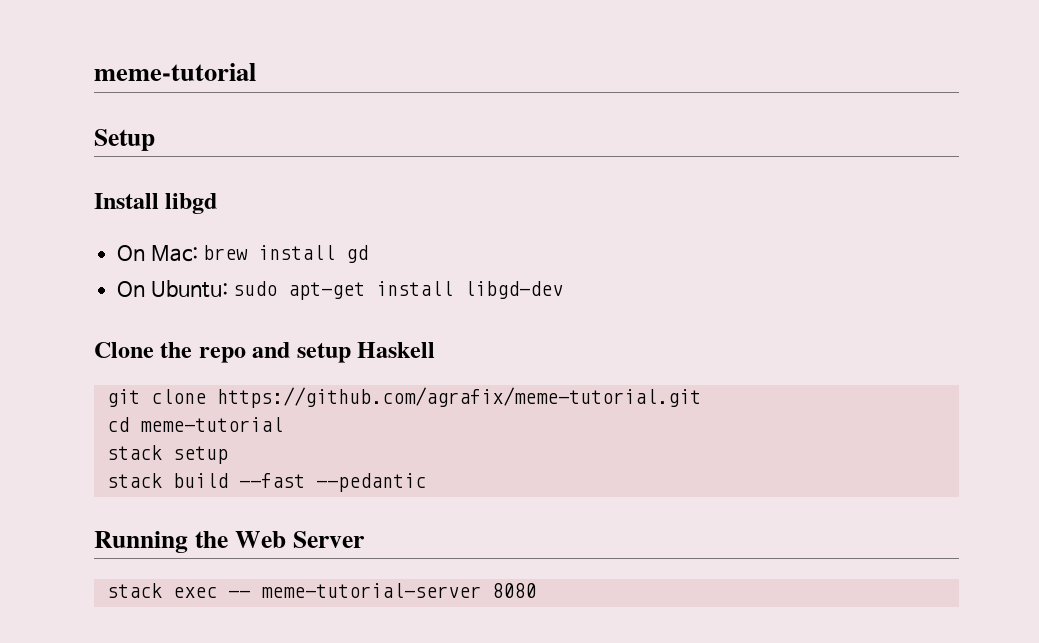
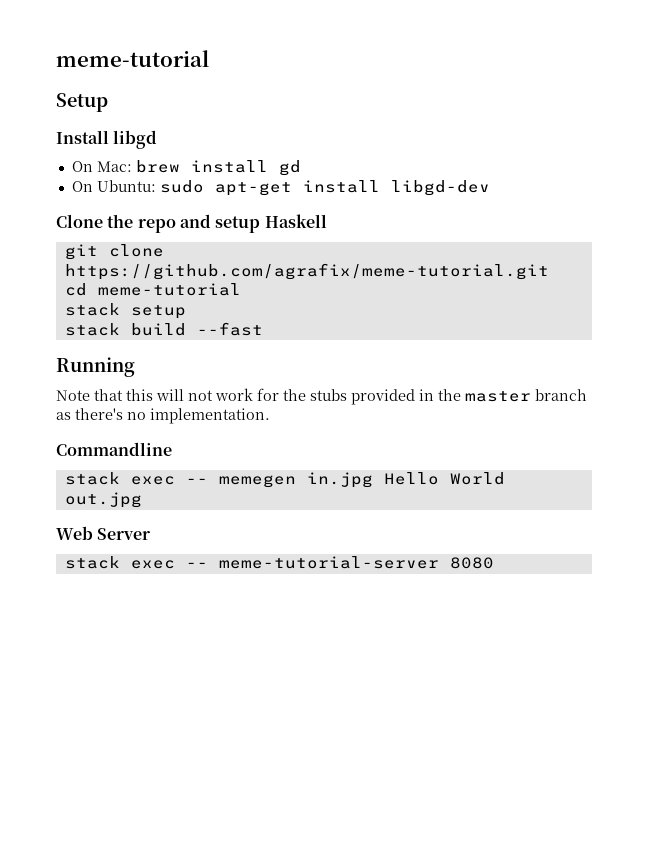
- stack build --fast --pedantic
+ stack build --fast
- Running the Web Server
+ Running
+ Note that this will not work for the stubs provided in the master branch as there's no implementation.
+ Commandline
+ stack exec -- memegen in.jpg Hello World out.jpg
+ Web Server

